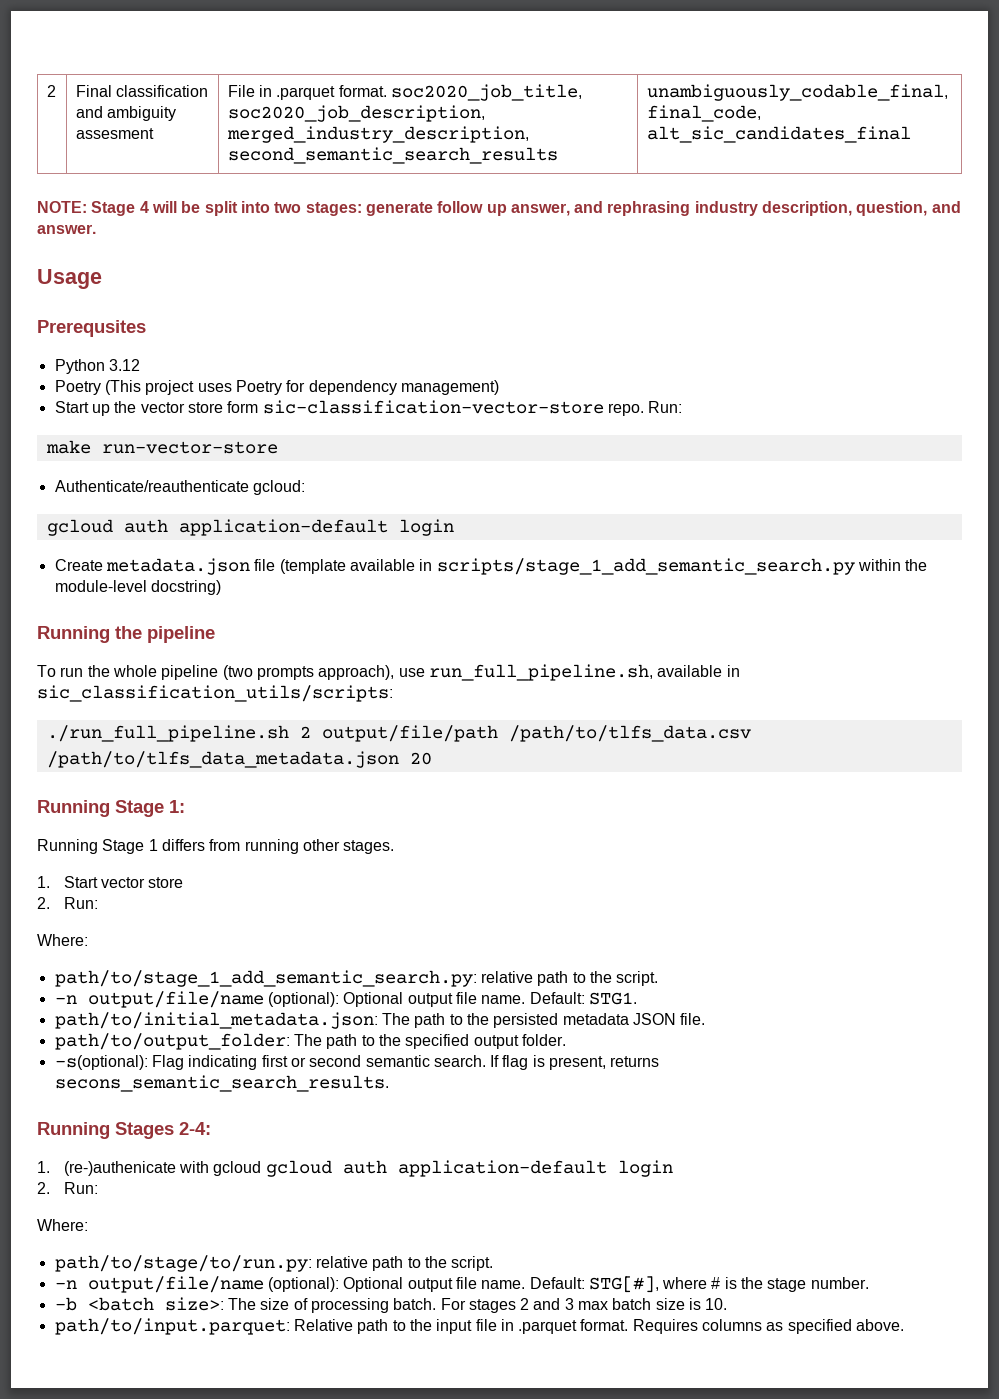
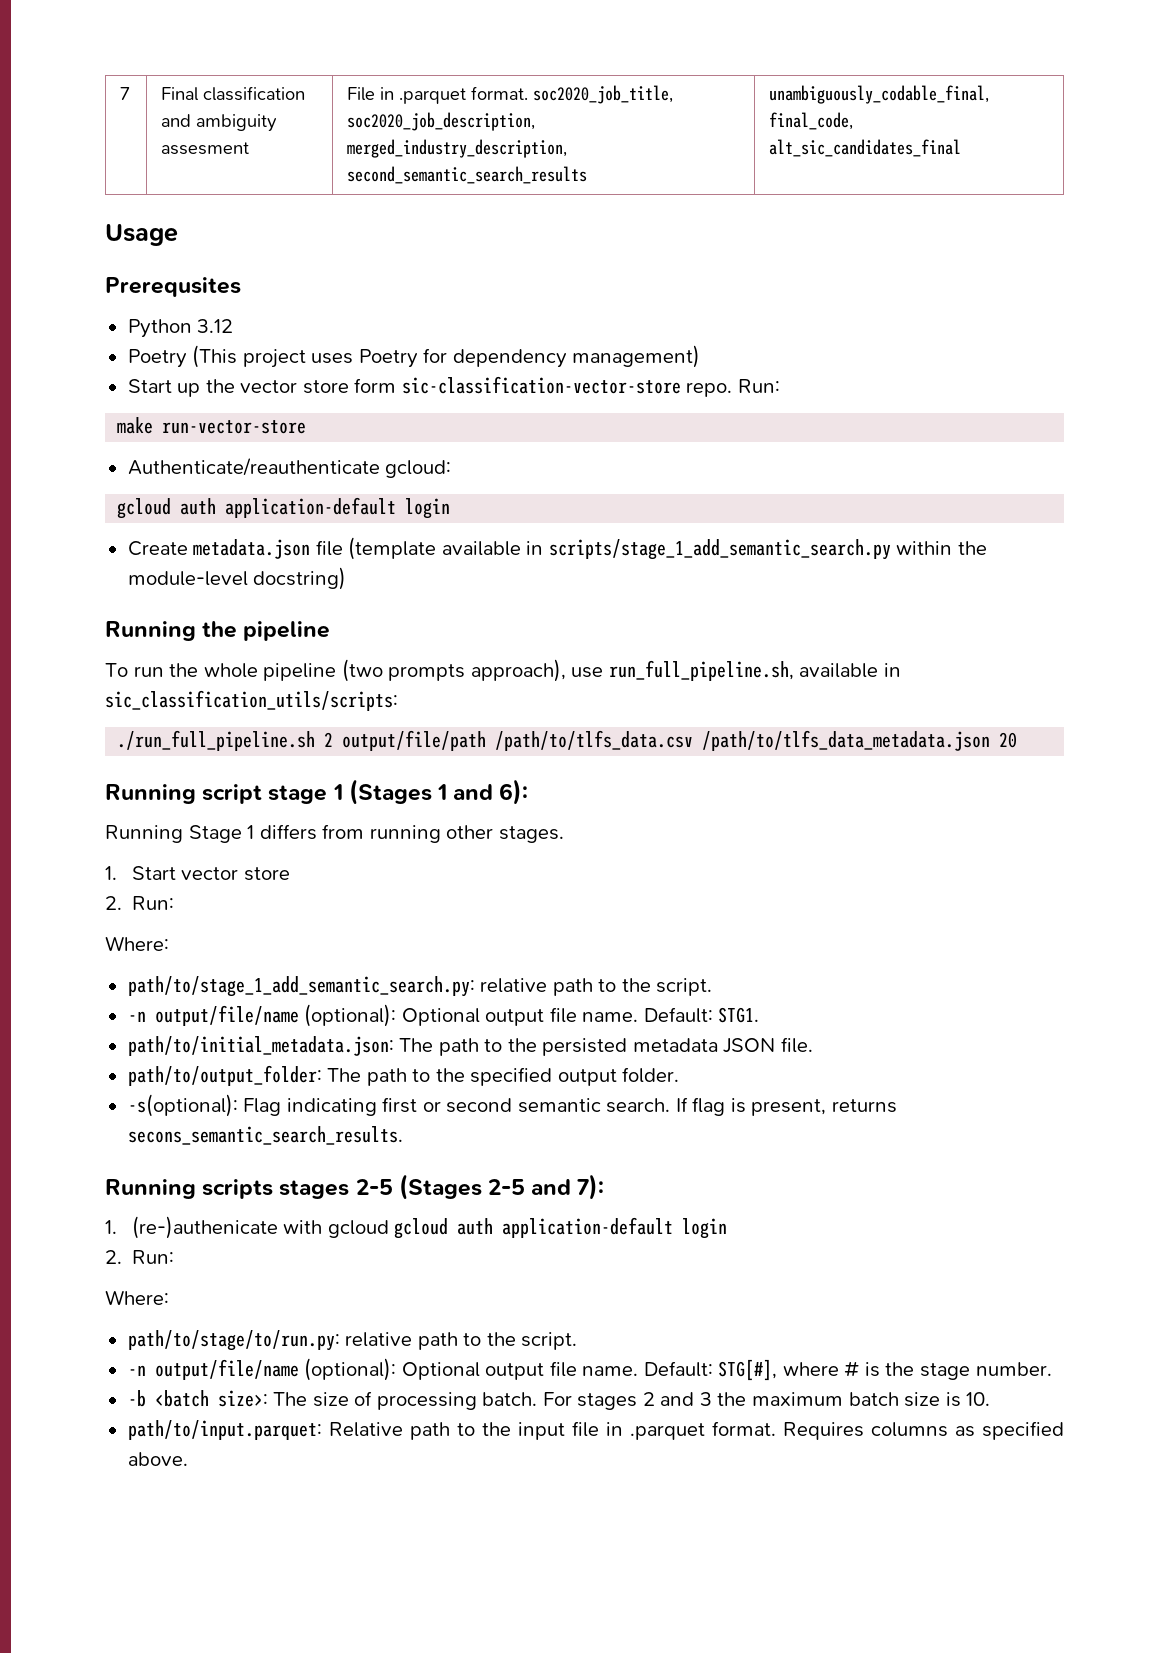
- 2 | Final classification and ambiguity assesment | File in .parquet format. soc2020_job_title, soc2020_job_description, merged_industry_description, second_semantic_search_results | unambiguously_codable_final, final_code, alt_sic_candidates_final
+ 7 | Final classification and ambiguity assesment | File in .parquet format. soc2020_job_title, soc2020_job_description, merged_industry_description, second_semantic_search_results | unambiguously_codable_final, final_code, alt_sic_candidates_final
- NOTE: Stage 4 will be split into two stages: generate follow up answer, and rephrasing industry description, question, and answer.
- Running Stage 1:
+ Running script stage 1 (Stages 1 and 6):
- Running Stages 2-4:
+ Running scripts stages 2-5 (Stages 2-5 and 7):
- For stages 2 and 3 max batch size is 10.
+ For stages 2 and 3 the maximum batch size is 10.

